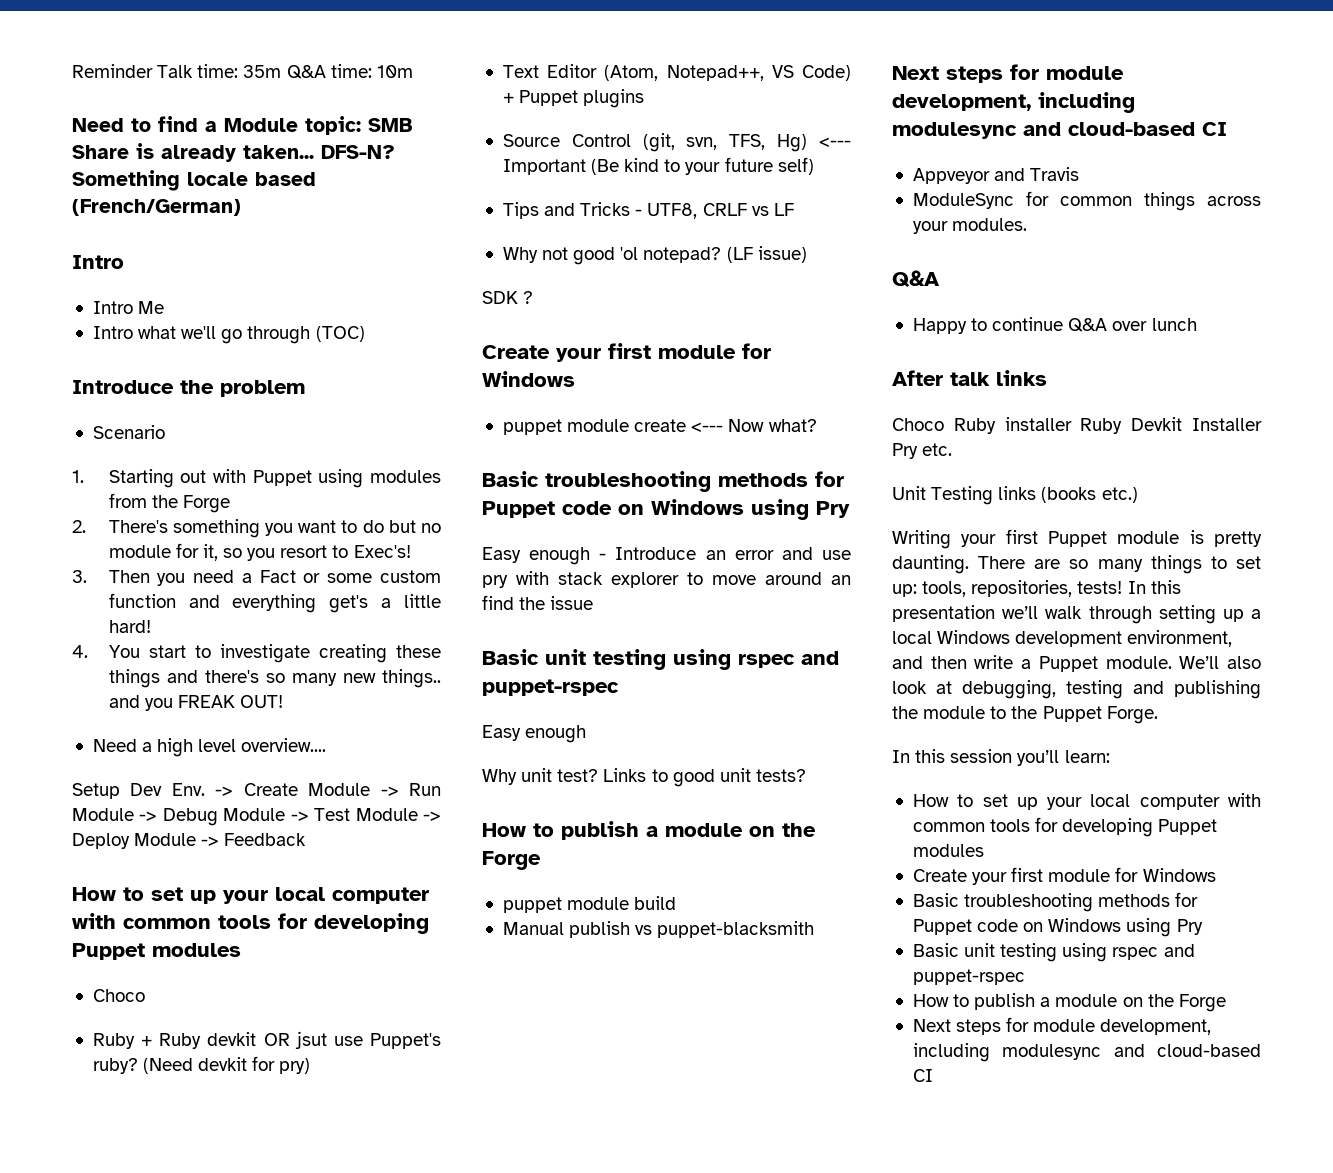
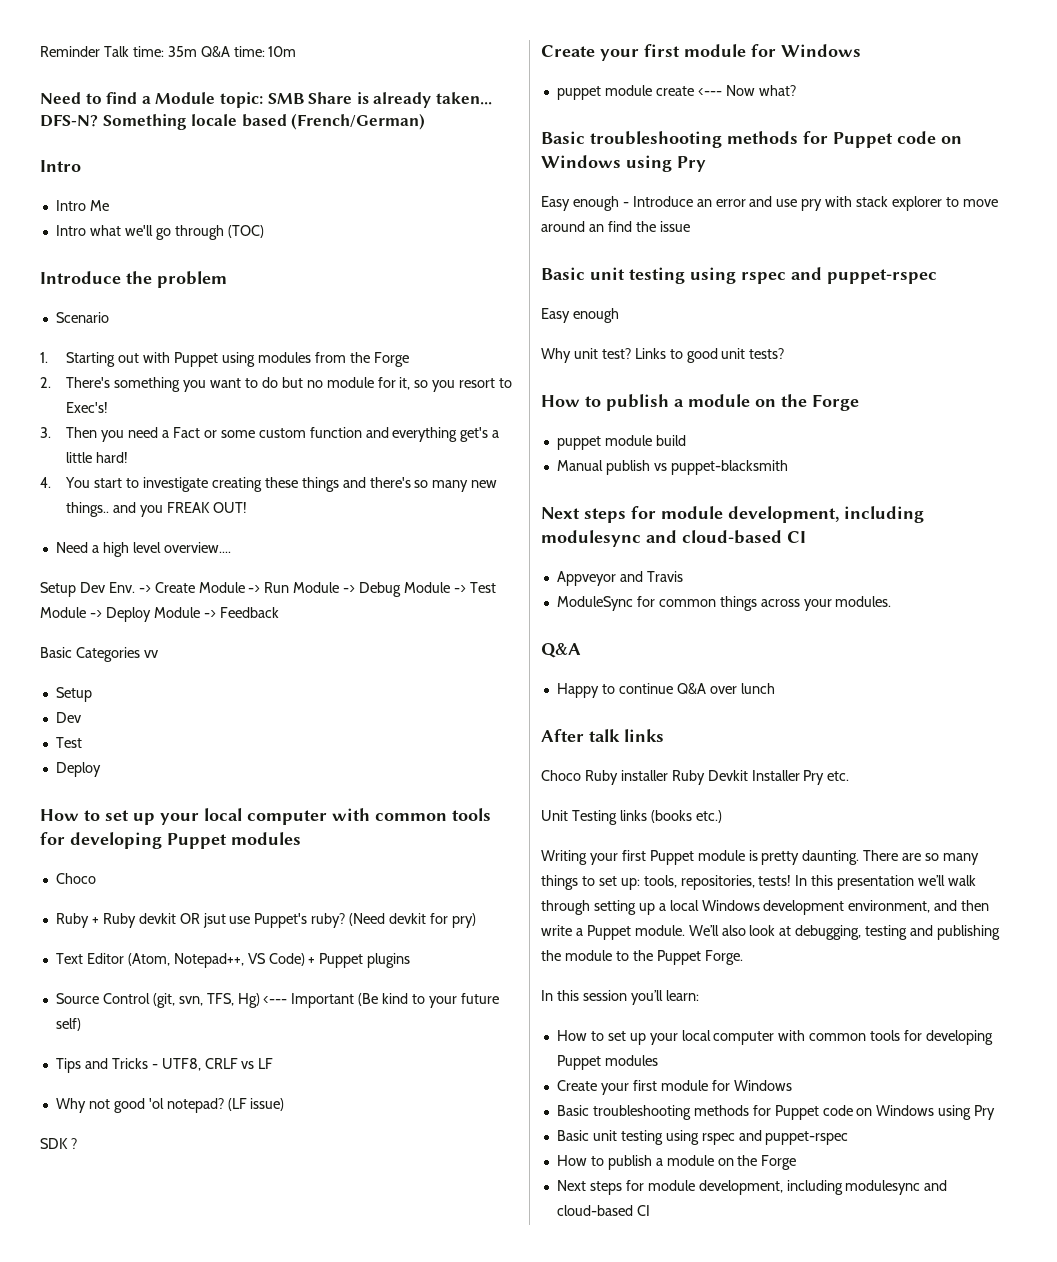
+ Basic Categories vv
+ Setup
+ Dev
+ Test
+ Deploy

